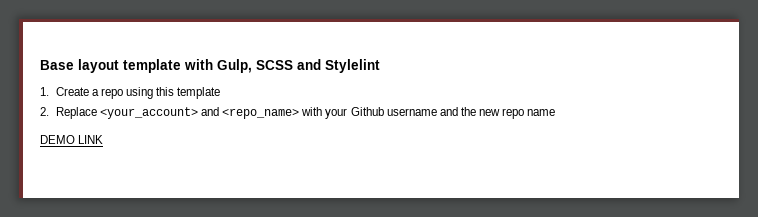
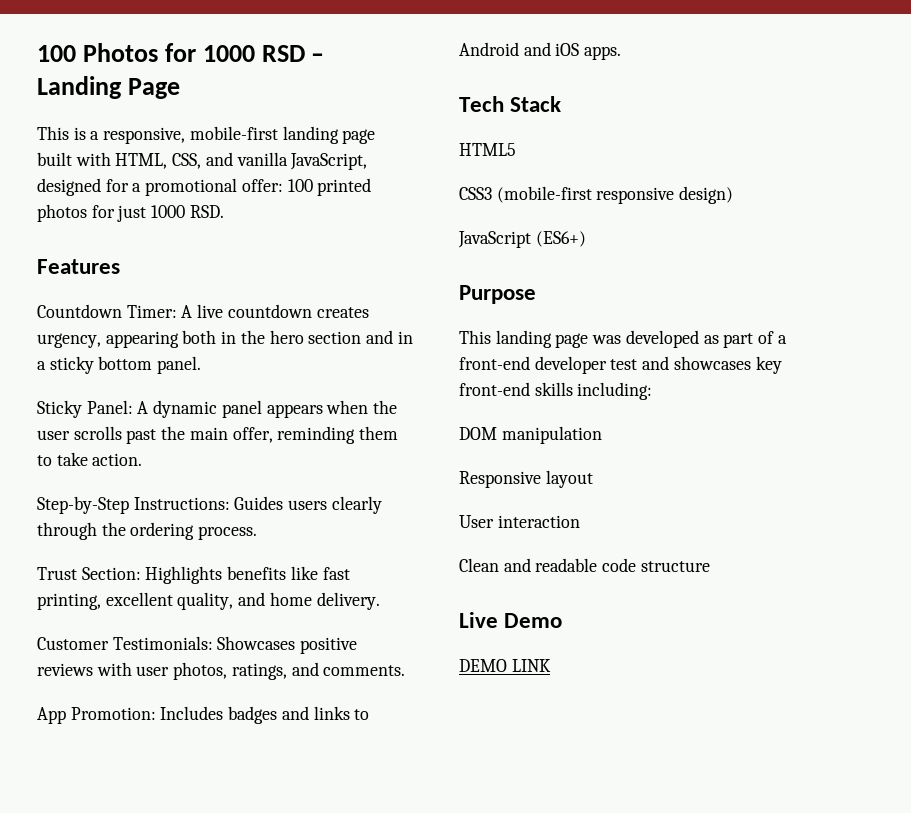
- Base layout template with Gulp, SCSS and Stylelint
- 1. Create a repo using this template
- 2. Replace <your_account> and <repo_name> with your Github username and the new repo name
+ 100 Photos for 1000 RSD – Landing Page
+ This is a responsive, mobile-first landing page built with HTML, CSS, and vanilla JavaScript, designed for a promotional offer: 100 printed photos for just 1000 RSD.
+ Features
+ Countdown Timer: A live countdown creates urgency, appearing both in the hero section and in a sticky bottom panel.
+ Sticky Panel: A dynamic panel appears when the user scrolls past the main offer, reminding them to take action.
+ Step-by-Step Instructions: Guides users clearly through the ordering process.
+ Trust Section: Highlights benefits like fast printing, excellent quality, and home delivery.
+ Customer Testimonials: Showcases positive reviews with user photos, ratings, and comments.
+ App Promotion: Includes badges and links to Android and iOS apps.
+ Tech Stack
+ HTML5
+ CSS3 (mobile-first responsive design)
+ JavaScript (ES6+)
+ Purpose
+ This landing page was developed as part of a front-end developer test and showcases key front-end skills including:
+ DOM manipulation
+ Responsive layout
+ User interaction
+ Clean and readable code structure
+ Live Demo

